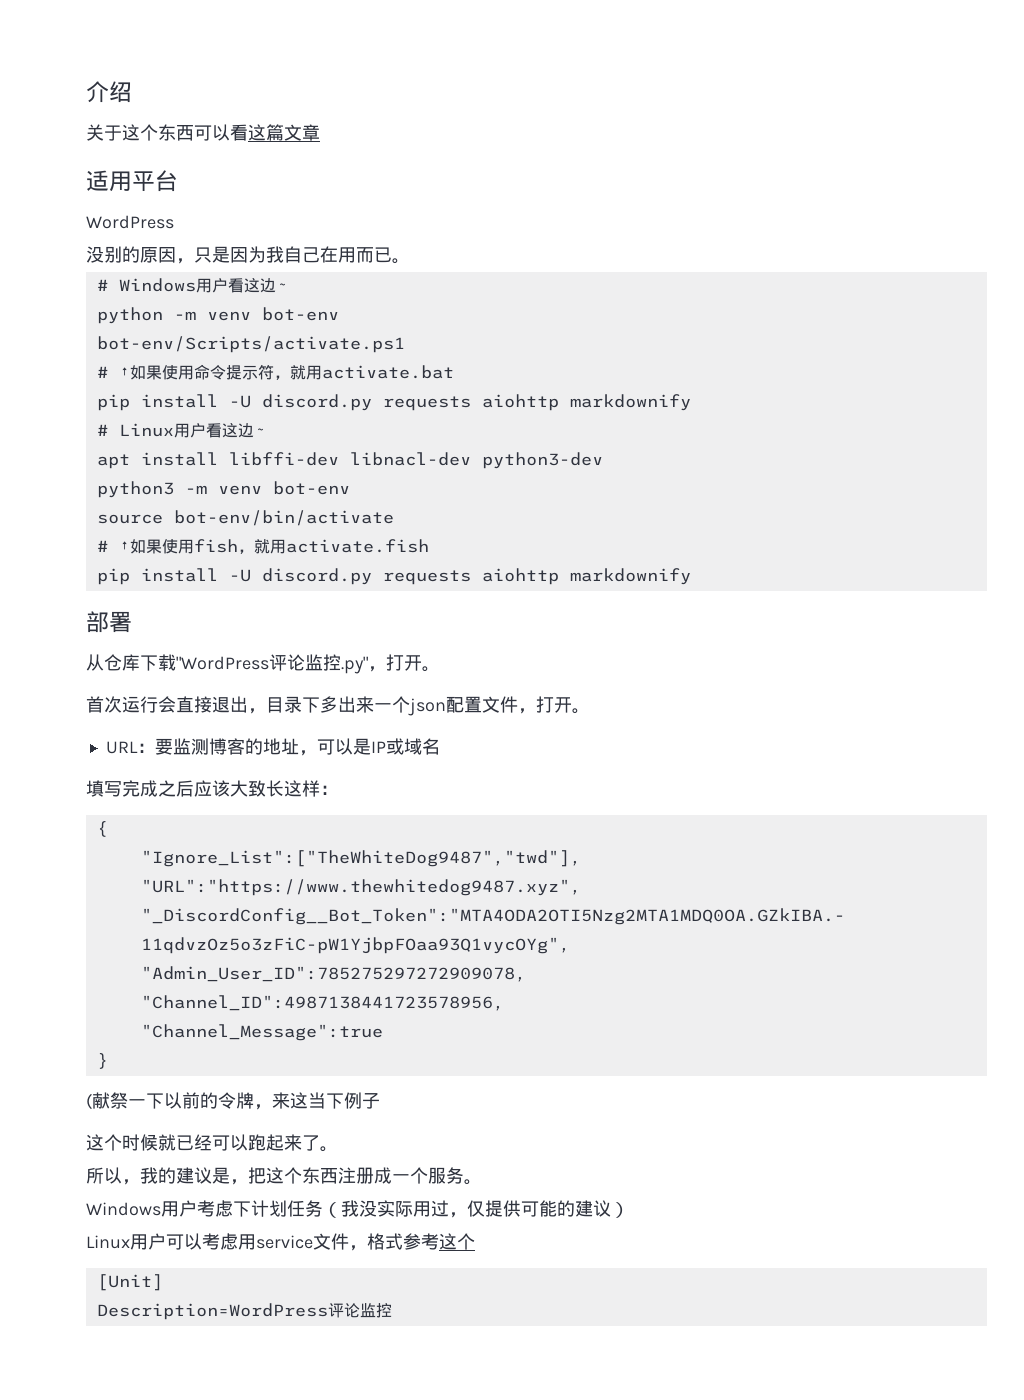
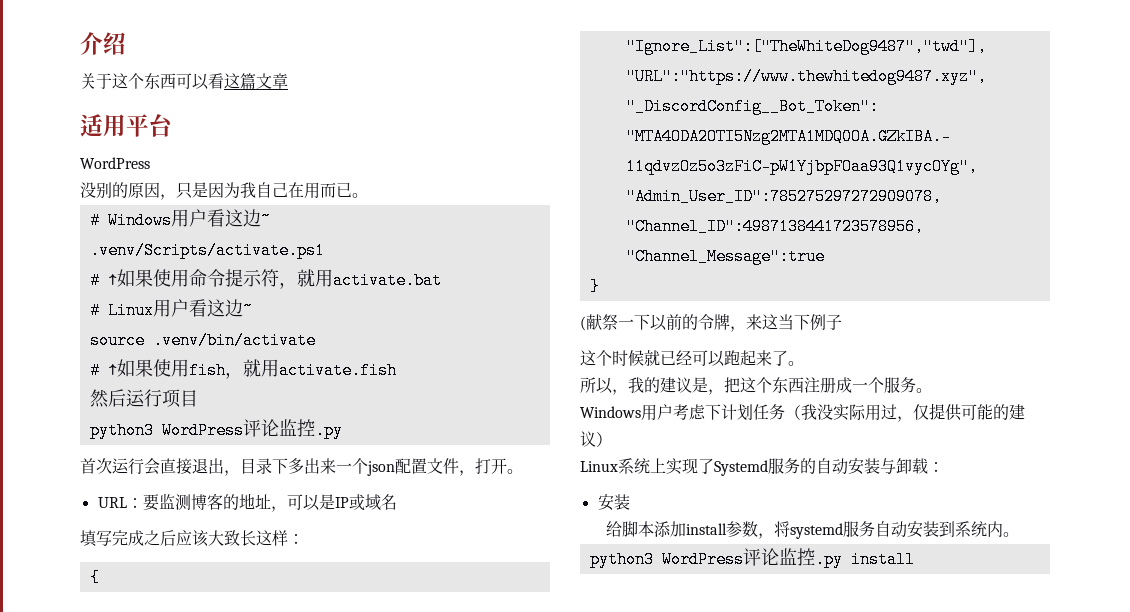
- python -m venv bot-env
- bot-env/Scripts/activate.ps1
+ .venv/Scripts/activate.ps1
  # ↑如果使用命令提示符，就用activate.bat
- pip install -U discord.py requests aiohttp markdownify
- apt install libffi-dev libnacl-dev python3-dev
- python3 -m venv bot-env
- source bot-env/bin/activate
+ source .venv/bin/activate
  # ↑如果使用fish，就用activate.fish
- pip install -U discord.py requests aiohttp markdownify
- 部署
- 从仓库下载"WordPress评论监控.py"，打开。
+ 然后运行项目
+ python3 WordPress评论监控.py
- Linux用户可以考虑用service文件，格式参考这个
- [Unit]
- Description=WordPress评论监控
+ Linux系统上实现了Systemd服务的自动安装与卸载：
+ 安装
+ 给脚本添加install参数，将systemd服务自动安装到系统内。
+ python3 WordPress评论监控.py install

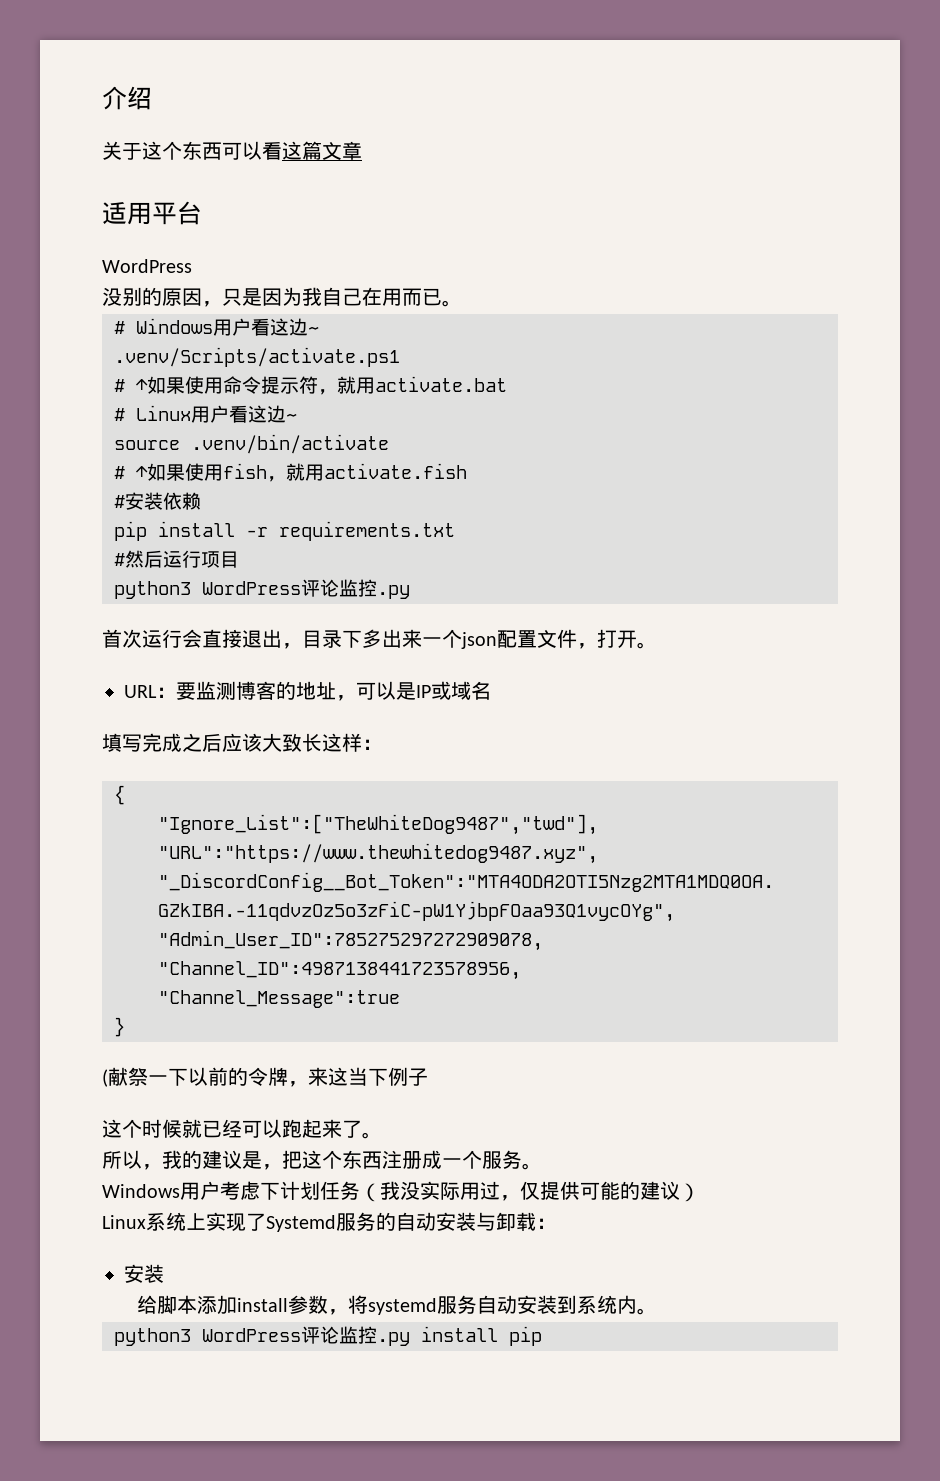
- 然后运行项目
+ #安装依赖
+ pip install -r requirements.txt
+ #然后运行项目
- python3 WordPress评论监控.py install
+ python3 WordPress评论监控.py install pip

